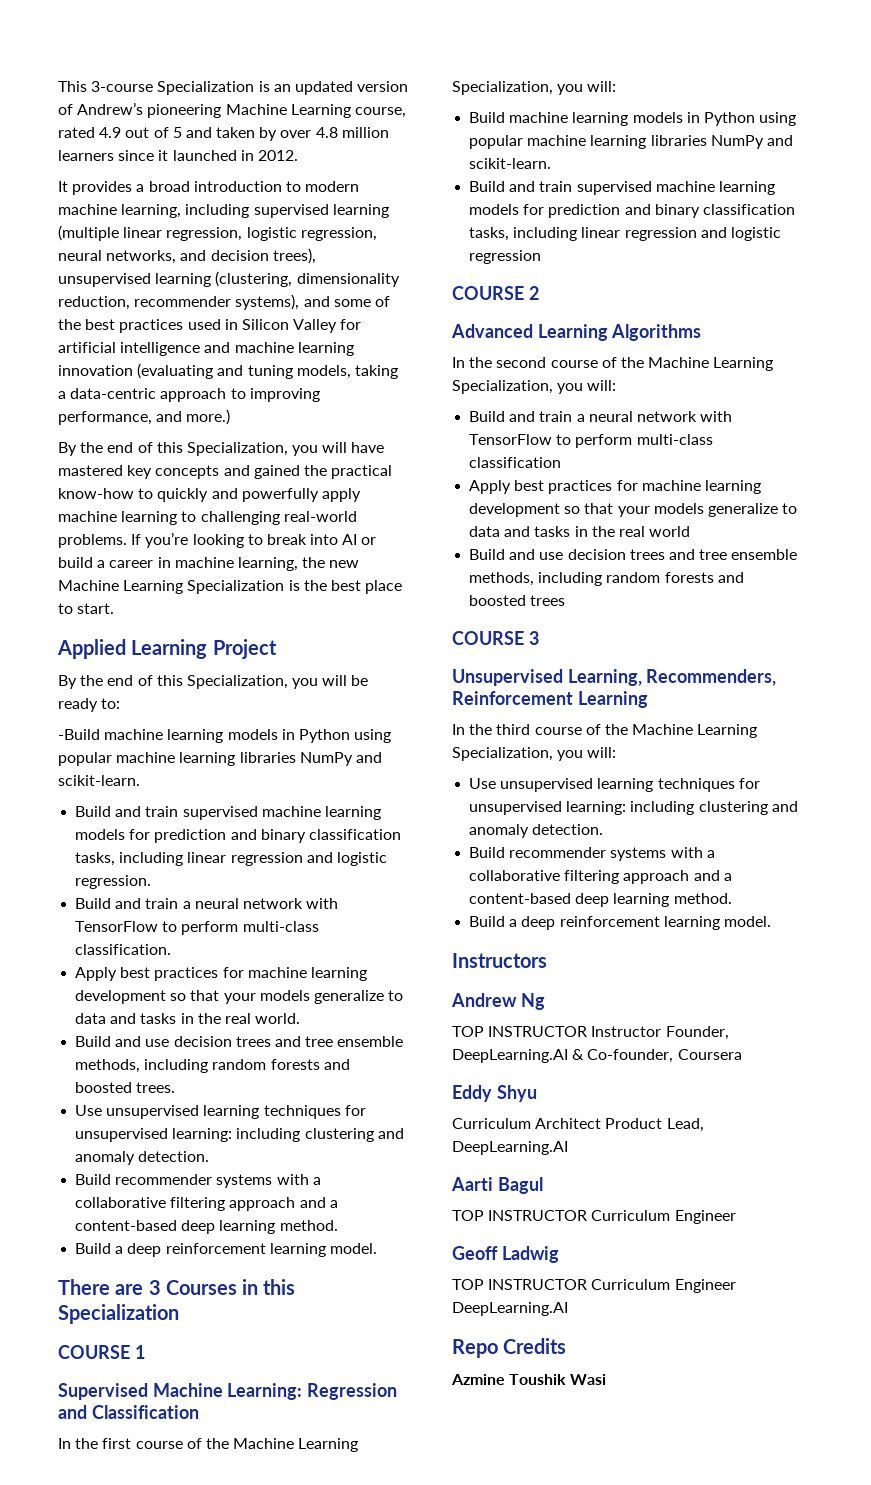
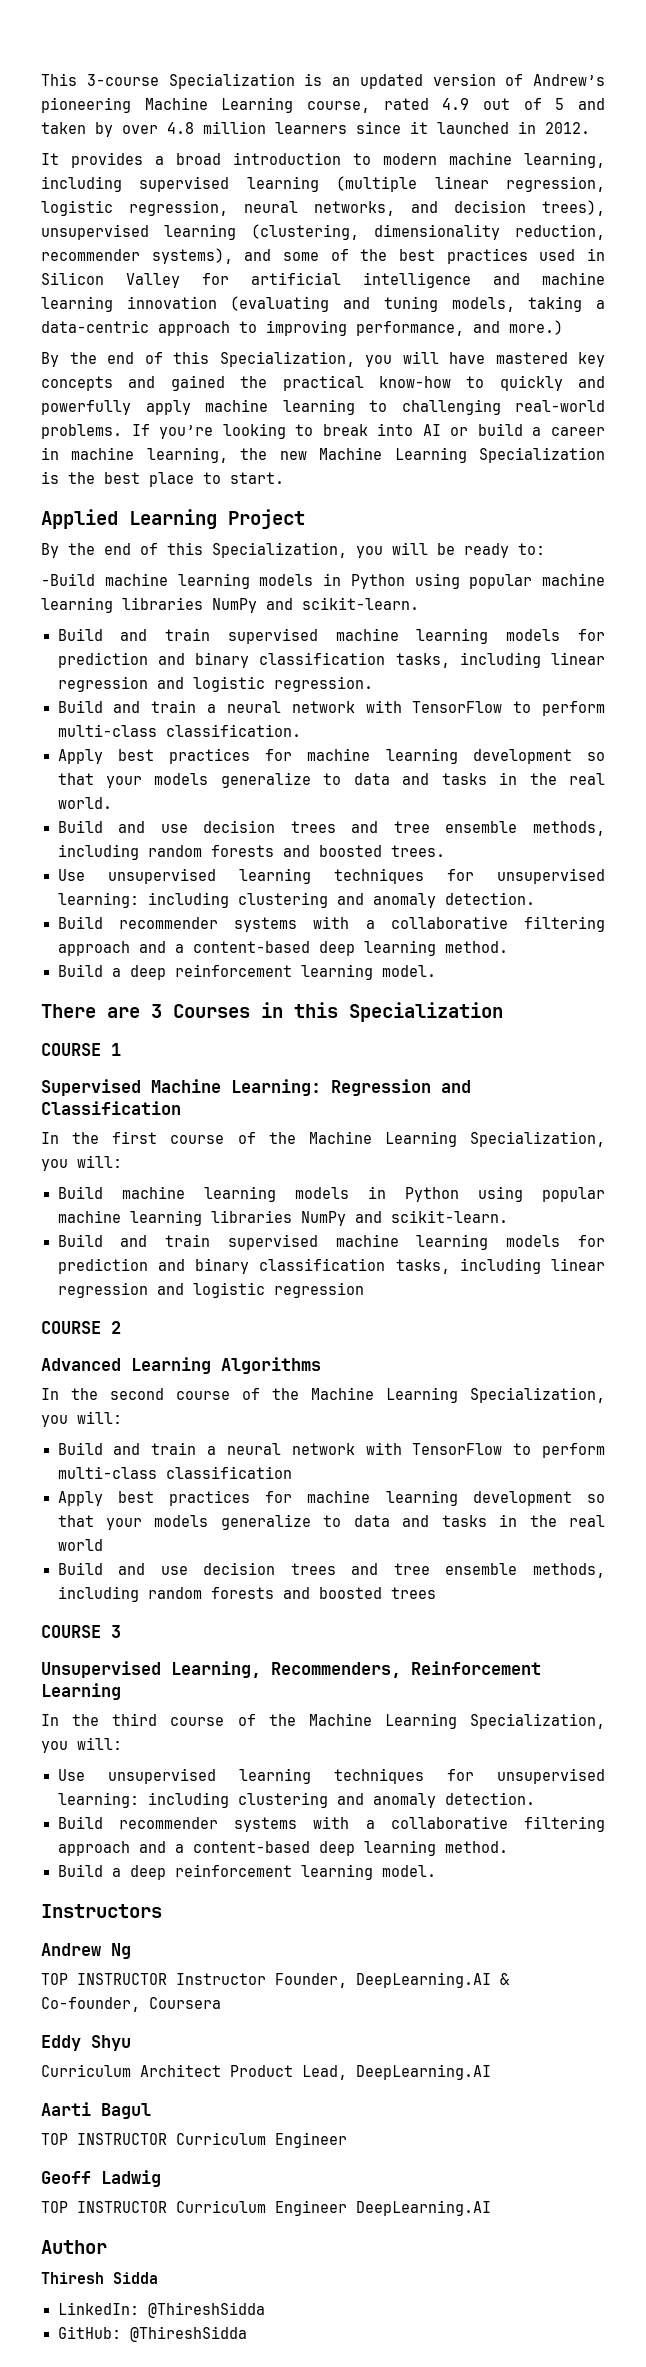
- Repo Credits
- Azmine Toushik Wasi
+ Author
+ Thiresh Sidda
+ LinkedIn: @ThireshSidda
+ GitHub: @ThireshSidda

